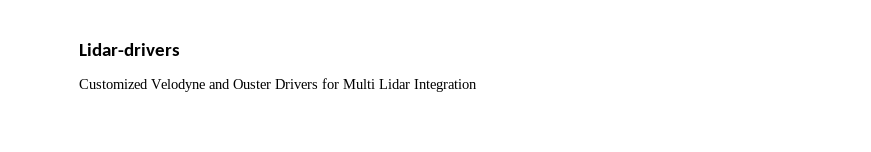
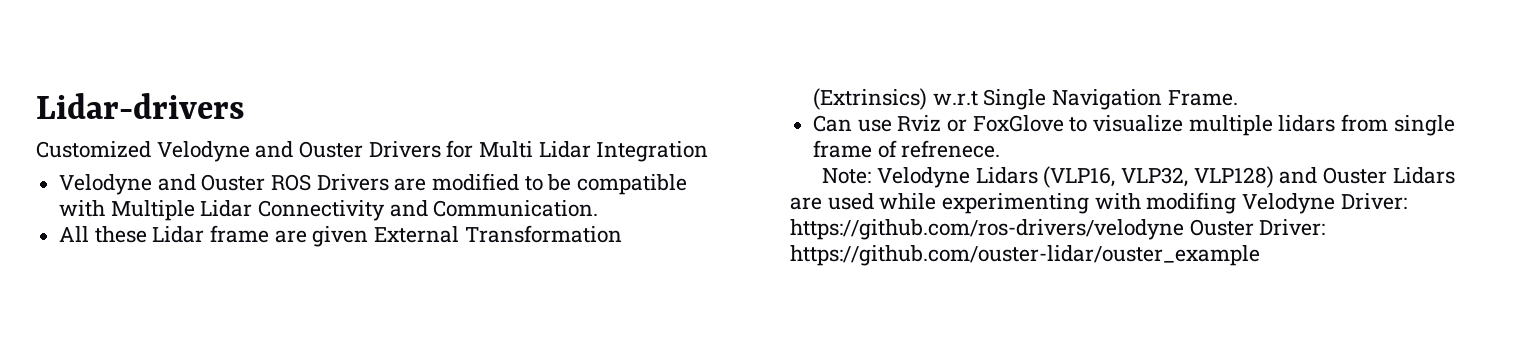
+ Velodyne and Ouster ROS Drivers are modified to be compatible with Multiple Lidar Connectivity and Communication.
+ All these Lidar frame are given External Transformation (Extrinsics) w.r.t Single Navigation Frame.
+ Can use Rviz or FoxGlove to visualize multiple lidars from single frame of refrenece.
+ Note: Velodyne Lidars (VLP16, VLP32, VLP128) and Ouster Lidars are used while experimenting with modifing Velodyne Driver: https://github.com/ros-drivers/velodyne Ouster Driver: https://github.com/ouster-lidar/ouster_example

